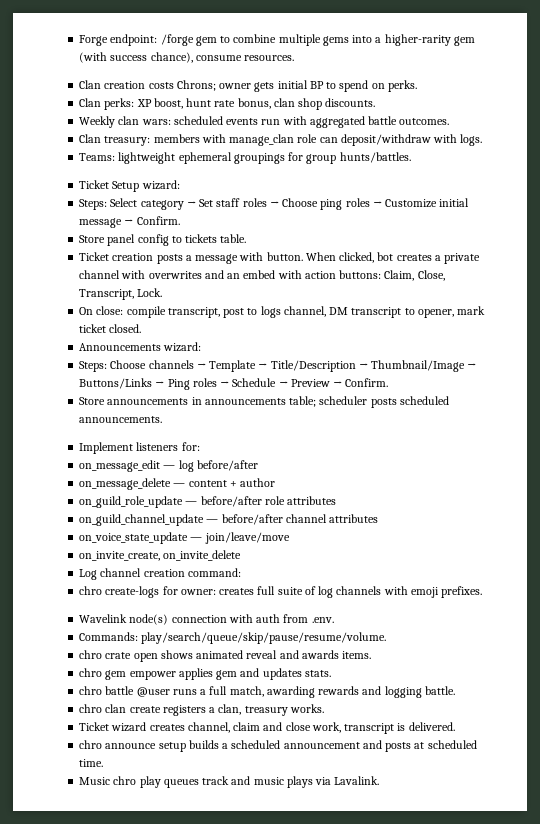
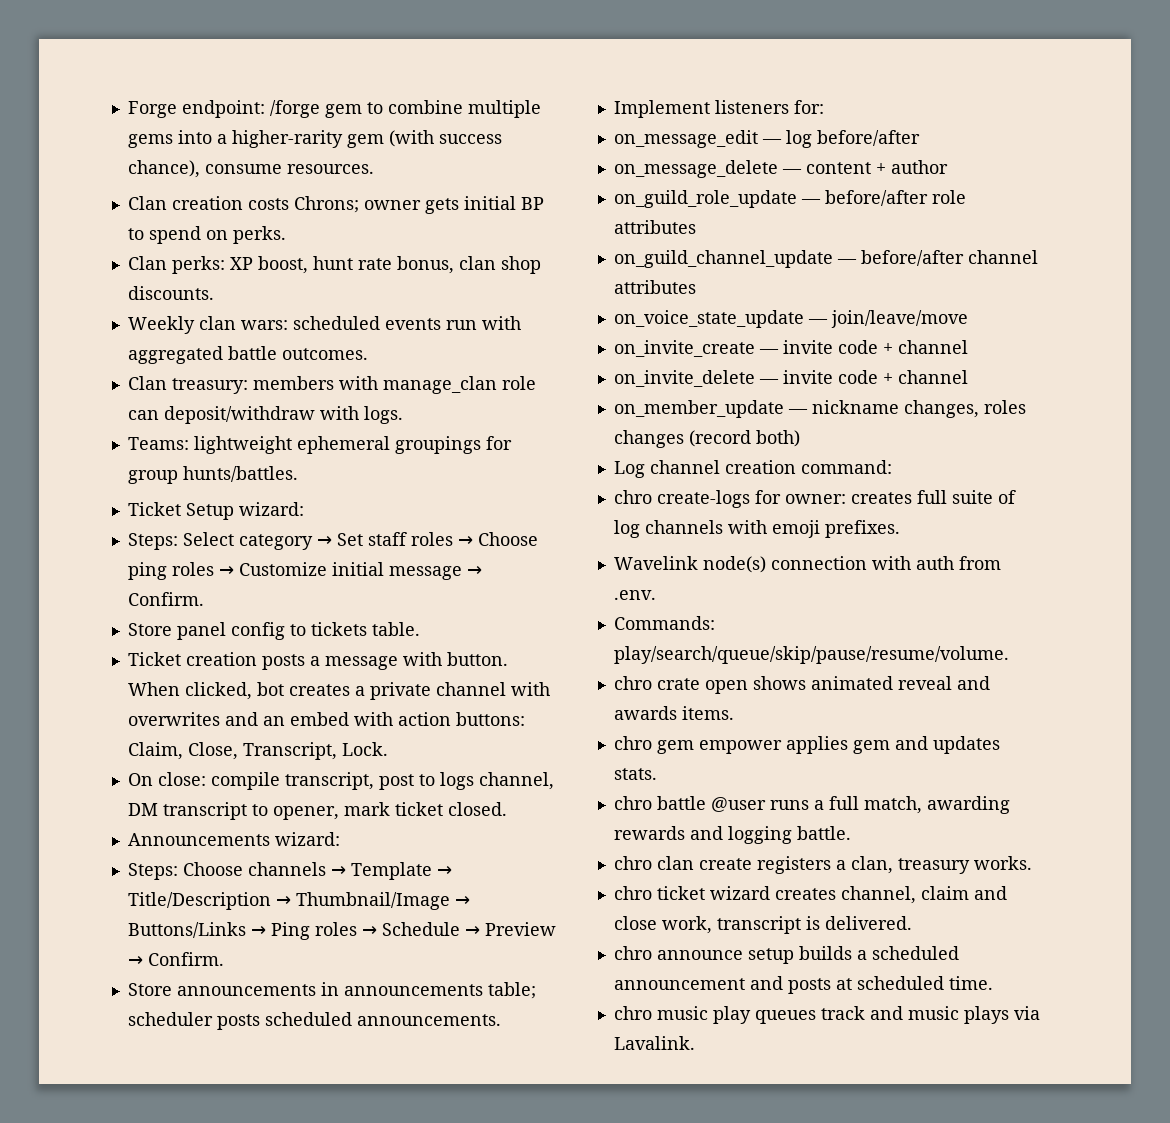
- on_invite_create, on_invite_delete
+ on_invite_create — invite code + channel
+ on_invite_delete — invite code + channel
+ on_member_update — nickname changes, roles changes (record both)
- Ticket wizard creates channel, claim and close work, transcript is delivered.
+ chro ticket wizard creates channel, claim and close work, transcript is delivered.
- Music chro play queues track and music plays via Lavalink.
+ chro music play queues track and music plays via Lavalink.

